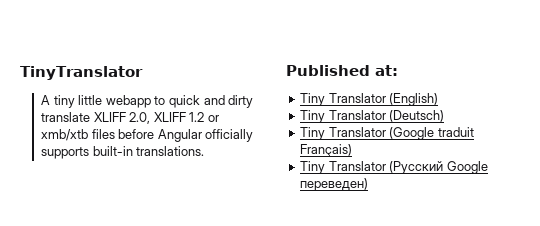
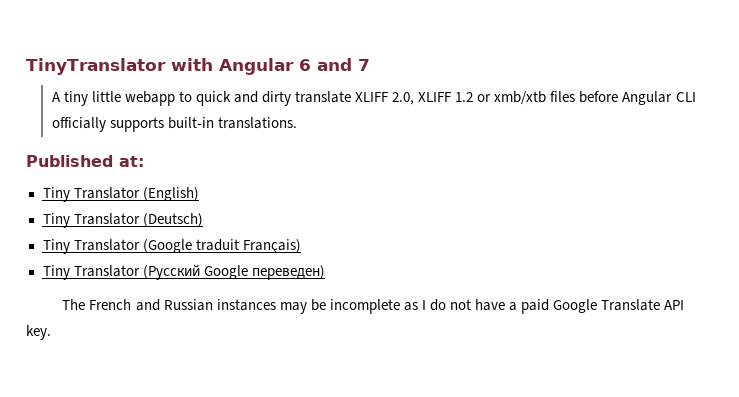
- TinyTranslator
+ TinyTranslator with Angular 6 and 7
- A tiny little webapp to quick and dirty translate XLIFF 2.0, XLIFF 1.2 or xmb/xtb files before Angular officially supports built-in translations.
+ A tiny little webapp to quick and dirty translate XLIFF 2.0, XLIFF 1.2 or xmb/xtb files before Angular CLI officially supports built-in translations.
+ The French and Russian instances may be incomplete as I do not have a paid Google Translate API key.

